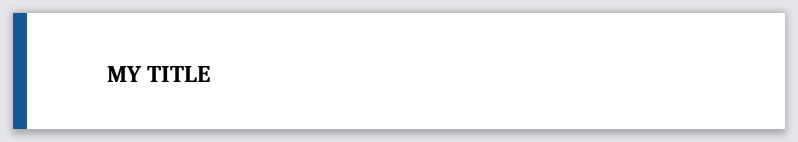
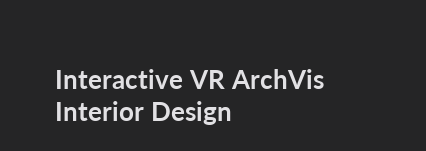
- MY TITLE
+ Interactive VR ArchVis Interior Design

